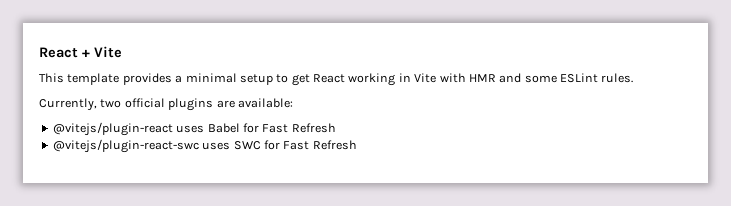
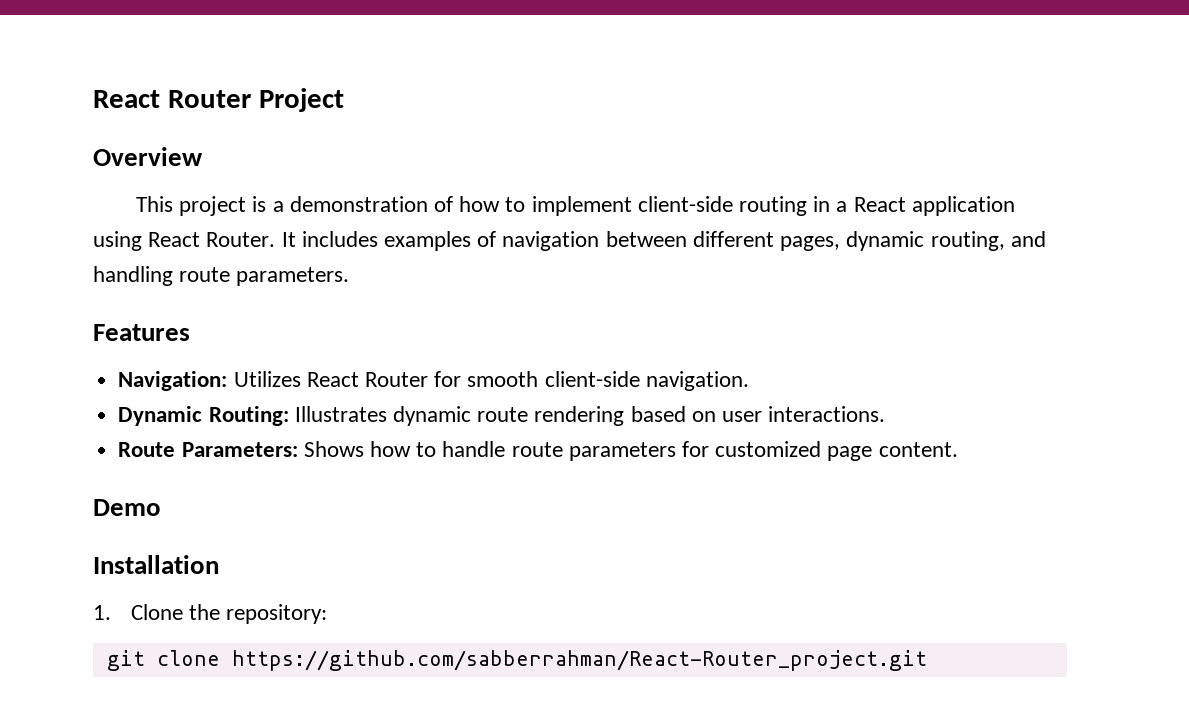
- React + Vite
- This template provides a minimal setup to get React working in Vite with HMR and some ESLint rules.
- Currently, two official plugins are available:
- @vitejs/plugin-react uses Babel for Fast Refresh
- @vitejs/plugin-react-swc uses SWC for Fast Refresh
+ React Router Project
+ Overview
+ This project is a demonstration of how to implement client-side routing in a React application using React Router. It includes examples of navigation between different pages, dynamic routing, and handling route parameters.
+ Features
+ Navigation: Utilizes React Router for smooth client-side navigation.
+ Dynamic Routing: Illustrates dynamic route rendering based on user interactions.
+ Route Parameters: Shows how to handle route parameters for customized page content.
+ Demo
+ Installation
+ 1. Clone the repository:
+ git clone https://github.com/sabberrahman/React-Router_project.git

